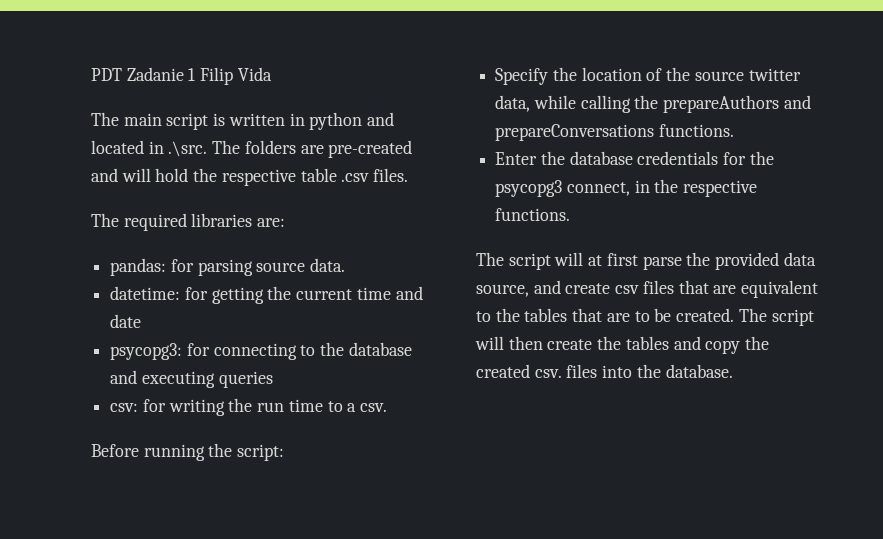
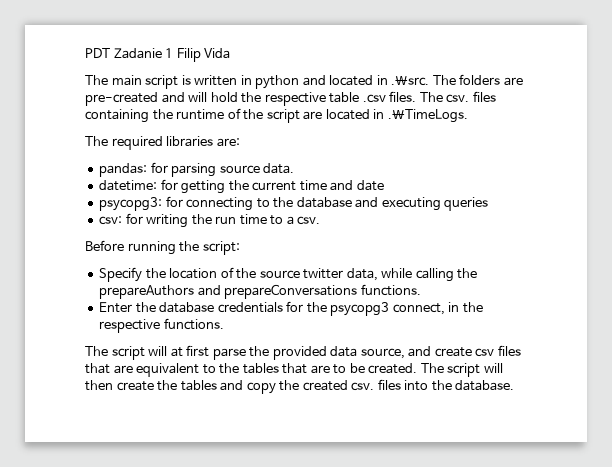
+ The csv. files containing the runtime of the script are located in .\TimeLogs.

